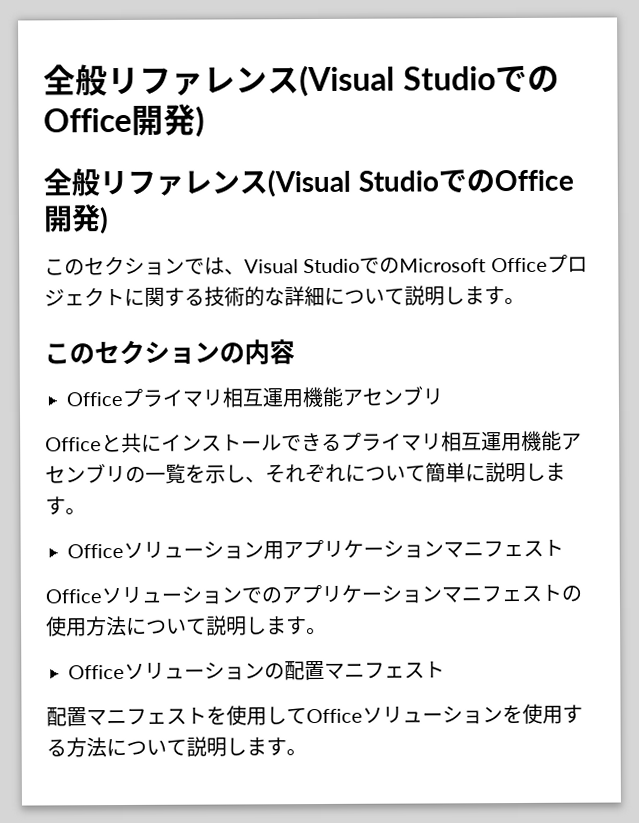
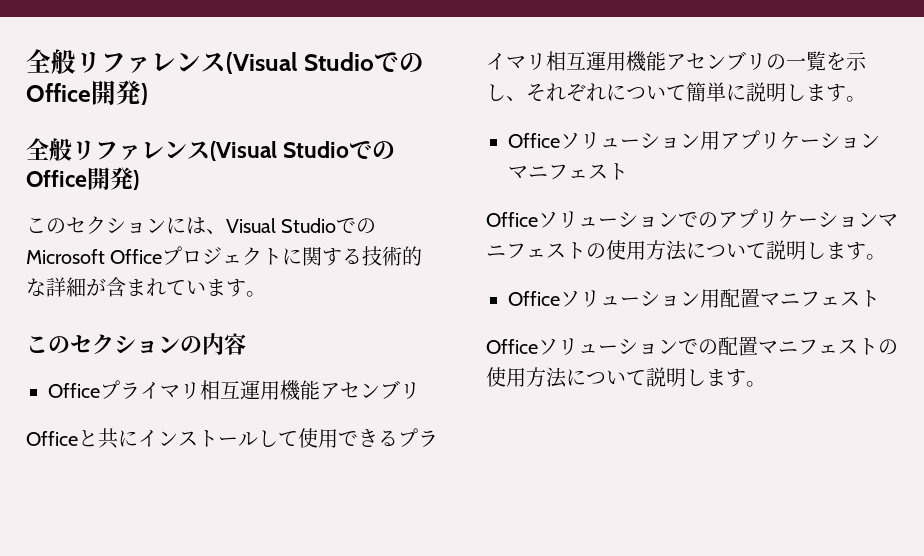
- このセクションでは、Visual StudioでのMicrosoft Officeプロジェクトに関する技術的な詳細について説明します。
+ このセクションには、Visual StudioでのMicrosoft Officeプロジェクトに関する技術的な詳細が含まれています。
- Officeと共にインストールできるプライマリ相互運用機能アセンブリの一覧を示し、それぞれについて簡単に説明します。
+ Officeと共にインストールして使用できるプライマリ相互運用機能アセンブリの一覧を示し、それぞれについて簡単に説明します。
- Officeソリューションの配置マニフェスト
- 配置マニフェストを使用してOfficeソリューションを使用する方法について説明します。
+ Officeソリューション用配置マニフェスト
+ Officeソリューションでの配置マニフェストの使用方法について説明します。

